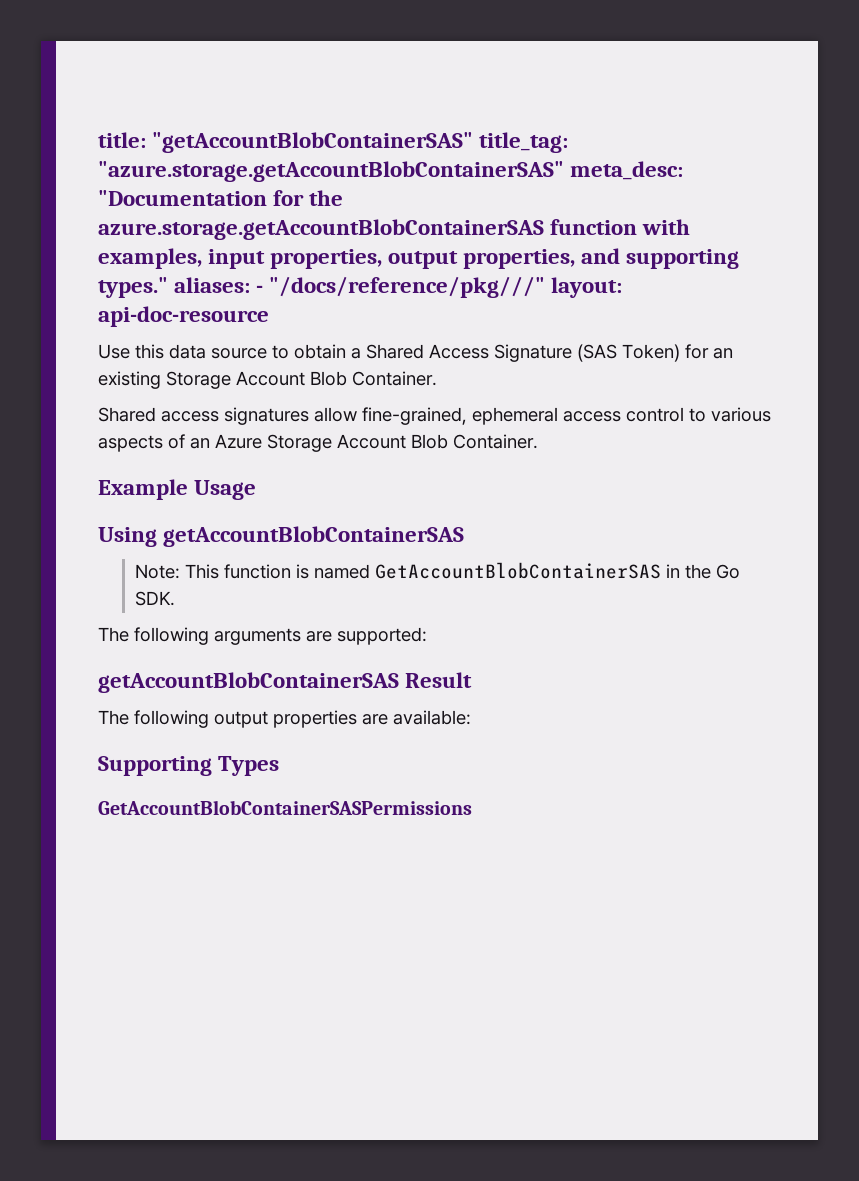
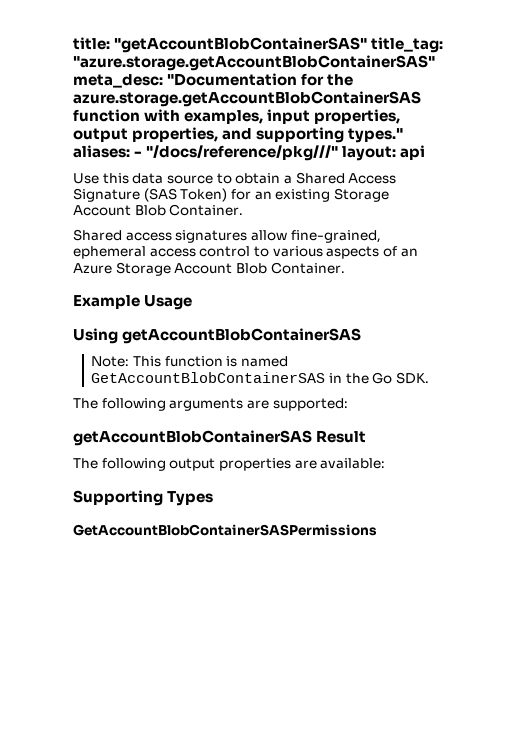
- title: "getAccountBlobContainerSAS" title_tag: "azure.storage.getAccountBlobContainerSAS" meta_desc: "Documentation for the azure.storage.getAccountBlobContainerSAS function with examples, input properties, output properties, and supporting types." aliases: - "/docs/reference/pkg///" layout: api-doc-resource
+ title: "getAccountBlobContainerSAS" title_tag: "azure.storage.getAccountBlobContainerSAS" meta_desc: "Documentation for the azure.storage.getAccountBlobContainerSAS function with examples, input properties, output properties, and supporting types." aliases: - "/docs/reference/pkg///" layout: api

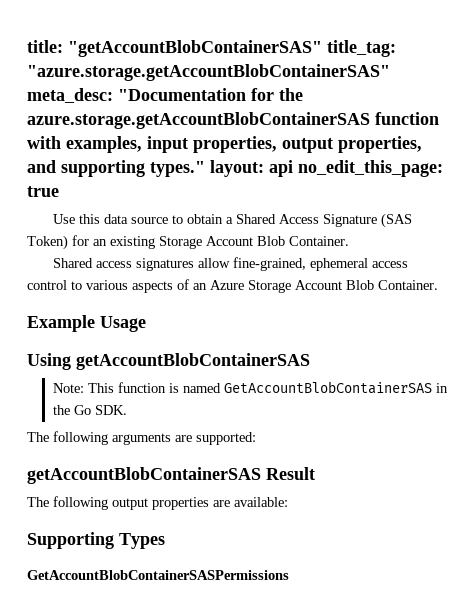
- title: "getAccountBlobContainerSAS" title_tag: "azure.storage.getAccountBlobContainerSAS" meta_desc: "Documentation for the azure.storage.getAccountBlobContainerSAS function with examples, input properties, output properties, and supporting types." aliases: - "/docs/reference/pkg///" layout: api
+ title: "getAccountBlobContainerSAS" title_tag: "azure.storage.getAccountBlobContainerSAS" meta_desc: "Documentation for the azure.storage.getAccountBlobContainerSAS function with examples, input properties, output properties, and supporting types." layout: api no_edit_this_page: true

